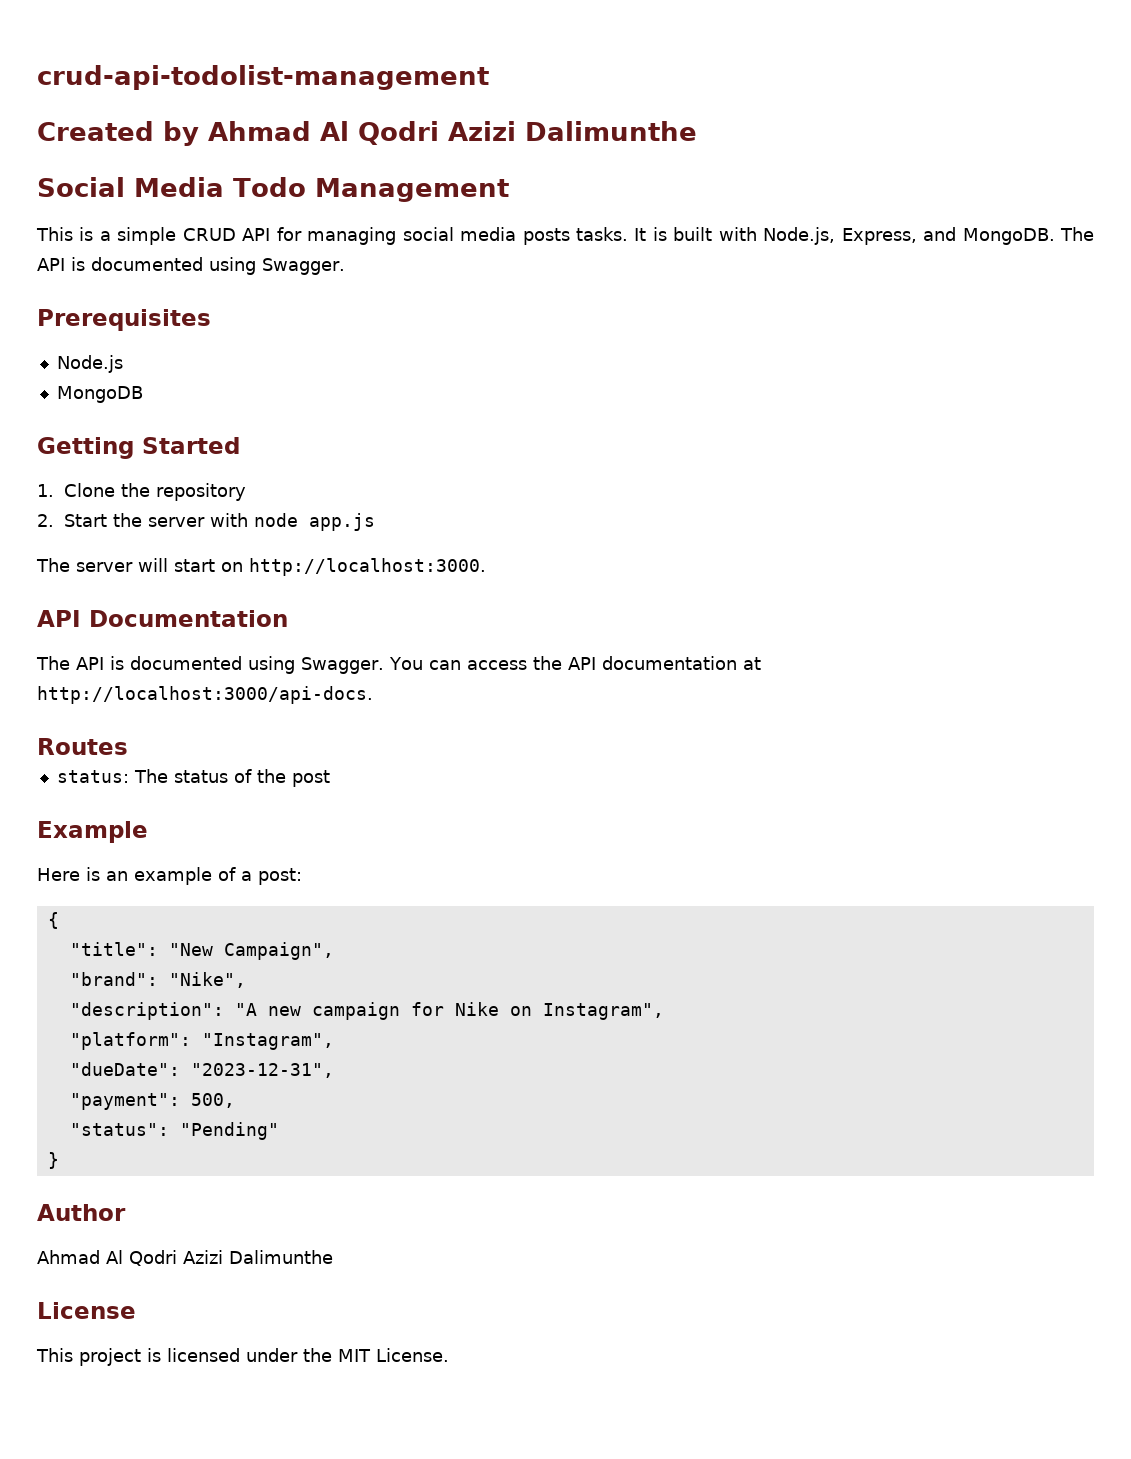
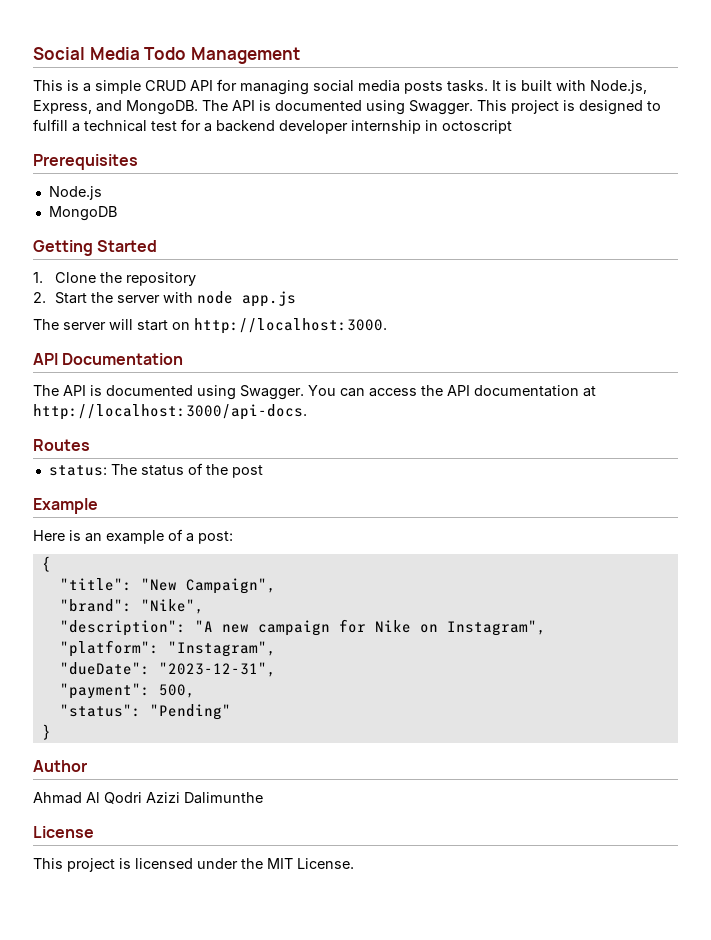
- crud-api-todolist-management
- Created by Ahmad Al Qodri Azizi Dalimunthe
+ This project is designed to fulfill a technical test for a backend developer internship in octoscript

